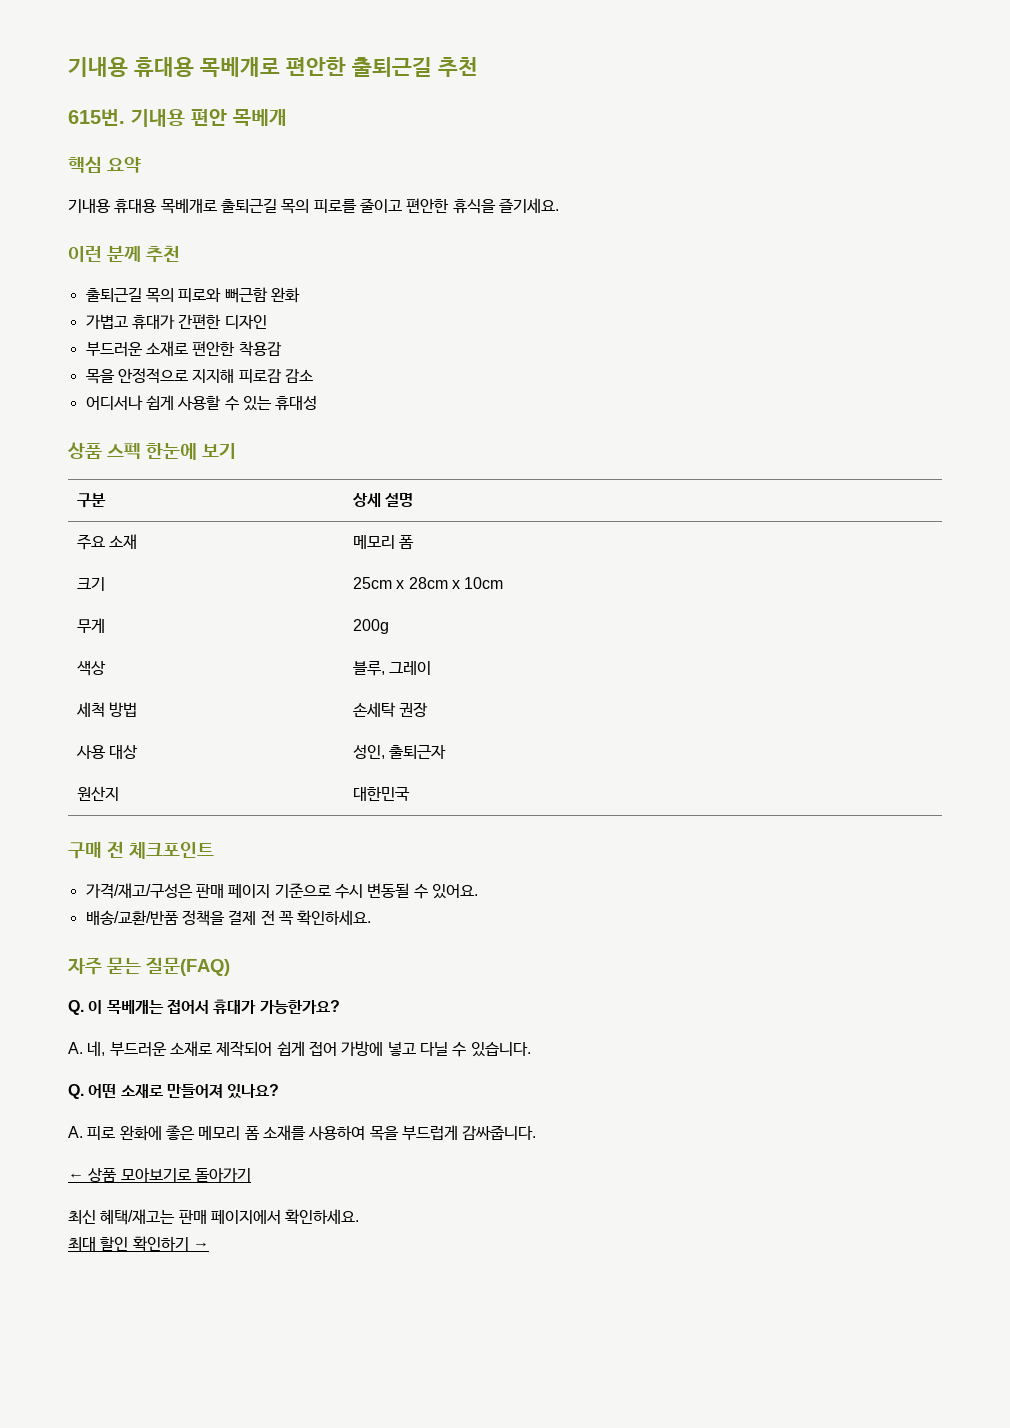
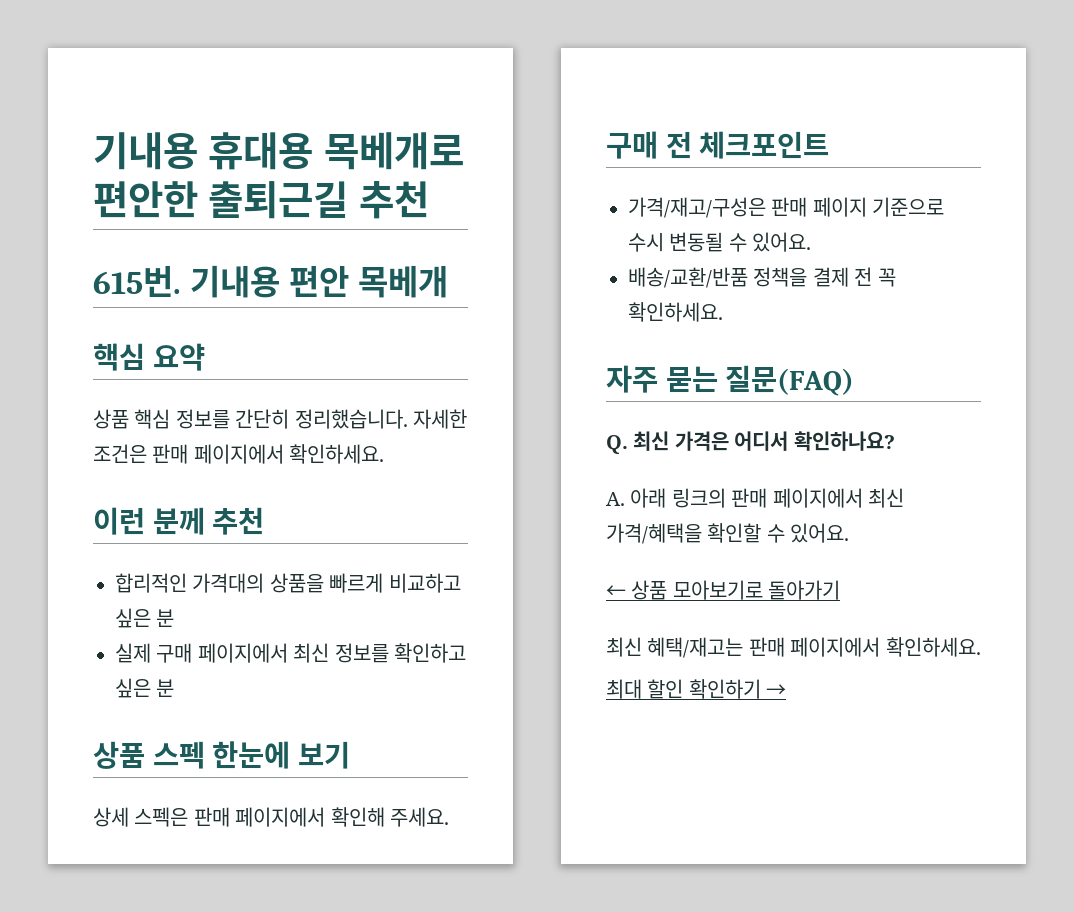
- 기내용 휴대용 목베개로 출퇴근길 목의 피로를 줄이고 편안한 휴식을 즐기세요.
+ 상품 핵심 정보를 간단히 정리했습니다. 자세한 조건은 판매 페이지에서 확인하세요.
  이런 분께 추천
- 출퇴근길 목의 피로와 뻐근함 완화
- 가볍고 휴대가 간편한 디자인
- 부드러운 소재로 편안한 착용감
- 목을 안정적으로 지지해 피로감 감소
- 어디서나 쉽게 사용할 수 있는 휴대성
+ 합리적인 가격대의 상품을 빠르게 비교하고 싶은 분
+ 실제 구매 페이지에서 최신 정보를 확인하고 싶은 분
  상품 스펙 한눈에 보기
- 구분 | 상세 설명
- 주요 소재 | 메모리 폼
- 크기 | 25cm x 28cm x 10cm
- 무게 | 200g
- 색상 | 블루, 그레이
- 세척 방법 | 손세탁 권장
- 사용 대상 | 성인, 출퇴근자
- 원산지 | 대한민국
+ 상세 스펙은 판매 페이지에서 확인해 주세요.
- Q. 이 목베개는 접어서 휴대가 가능한가요?
- A. 네, 부드러운 소재로 제작되어 쉽게 접어 가방에 넣고 다닐 수 있습니다.
- Q. 어떤 소재로 만들어져 있나요?
- A. 피로 완화에 좋은 메모리 폼 소재를 사용하여 목을 부드럽게 감싸줍니다.
+ Q. 최신 가격은 어디서 확인하나요?
+ A. 아래 링크의 판매 페이지에서 최신 가격/혜택을 확인할 수 있어요.

